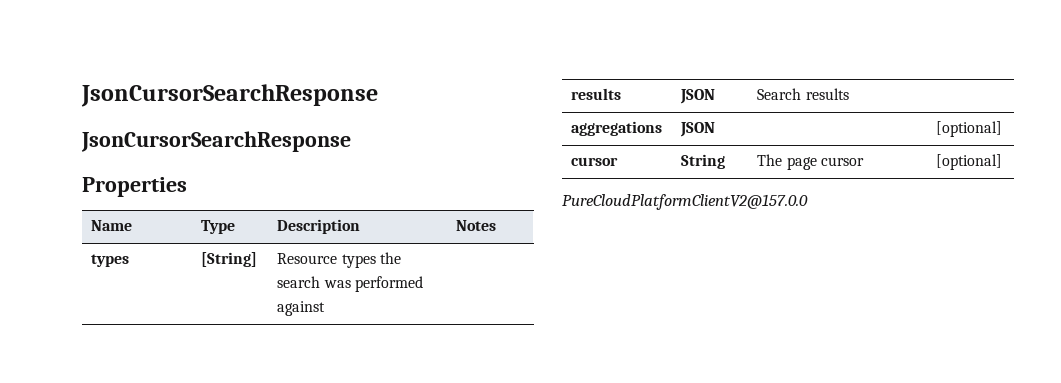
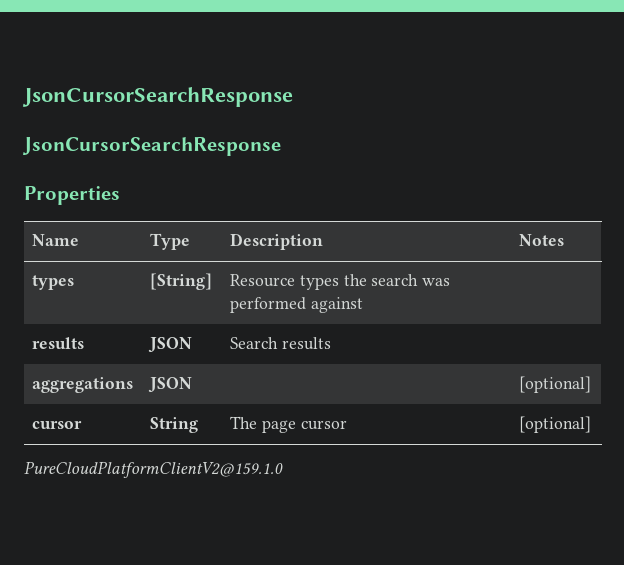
- PureCloudPlatformClientV2@157.0.0
+ PureCloudPlatformClientV2@159.1.0

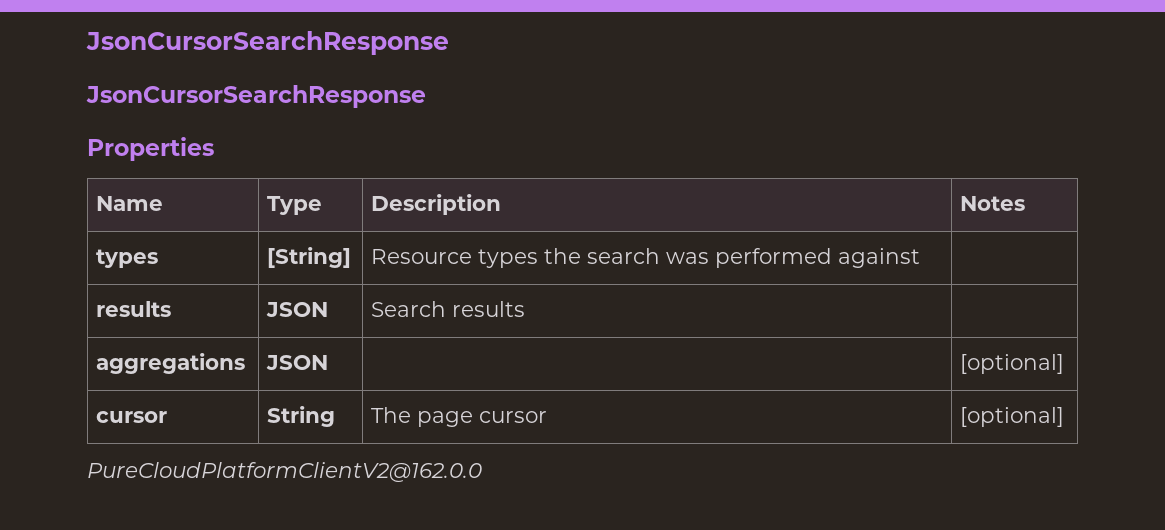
- PureCloudPlatformClientV2@159.1.0
+ PureCloudPlatformClientV2@162.0.0

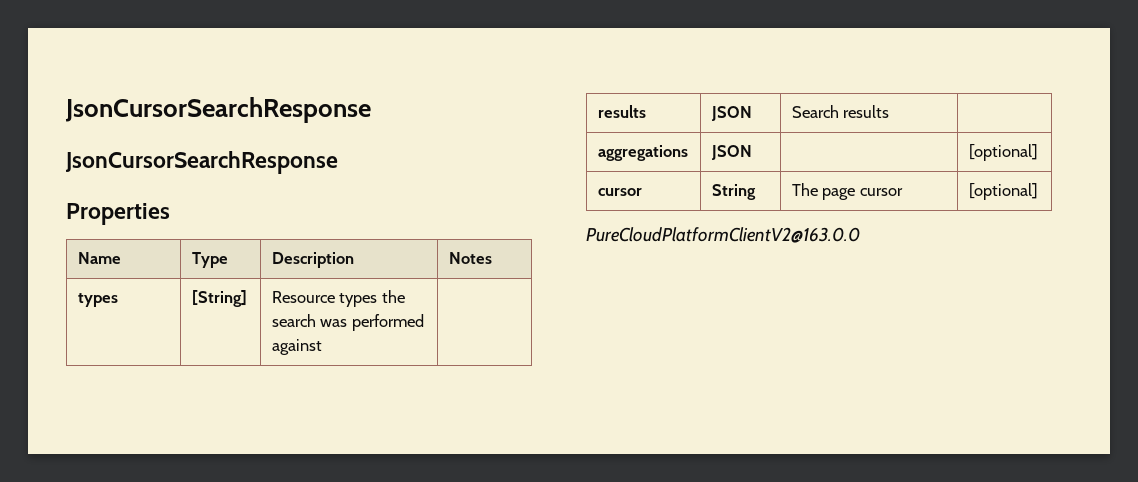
- PureCloudPlatformClientV2@162.0.0
+ PureCloudPlatformClientV2@163.0.0

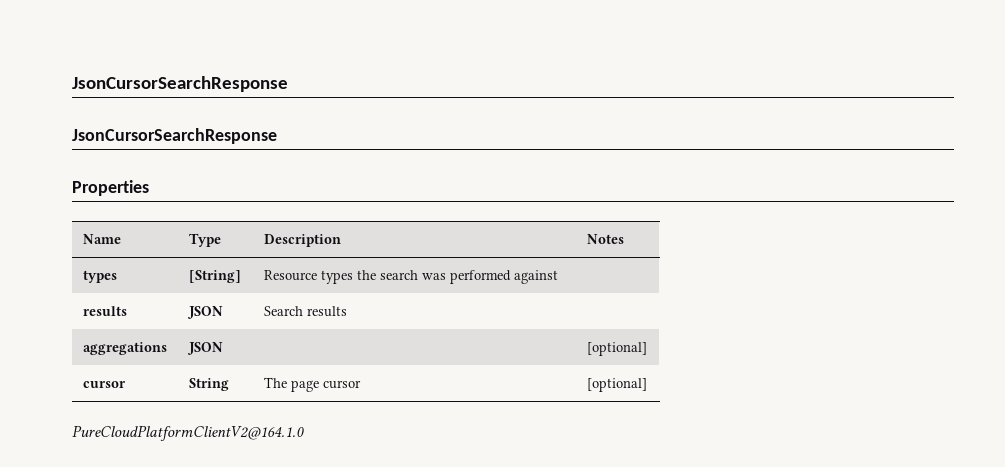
- PureCloudPlatformClientV2@163.0.0
+ PureCloudPlatformClientV2@164.1.0

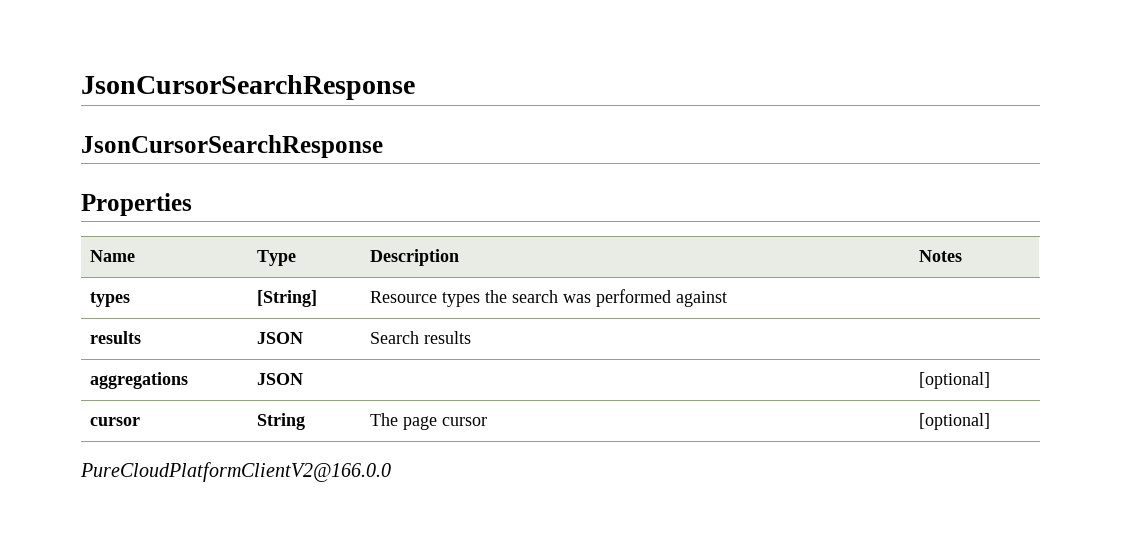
- PureCloudPlatformClientV2@164.1.0
+ PureCloudPlatformClientV2@166.0.0

